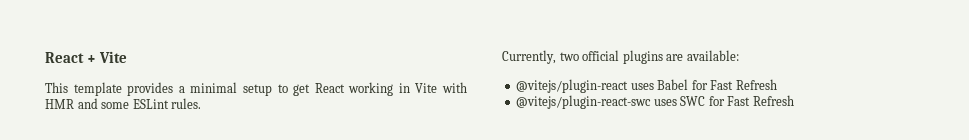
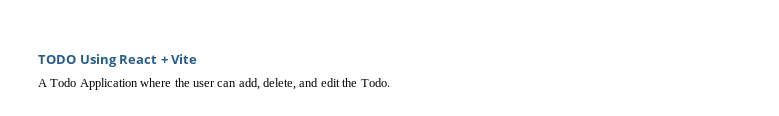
- React + Vite
+ TODO Using React + Vite
- This template provides a minimal setup to get React working in Vite with HMR and some ESLint rules.
- Currently, two official plugins are available:
- @vitejs/plugin-react uses Babel for Fast Refresh
- @vitejs/plugin-react-swc uses SWC for Fast Refresh
+ A Todo Application where the user can add, delete, and edit the Todo.

